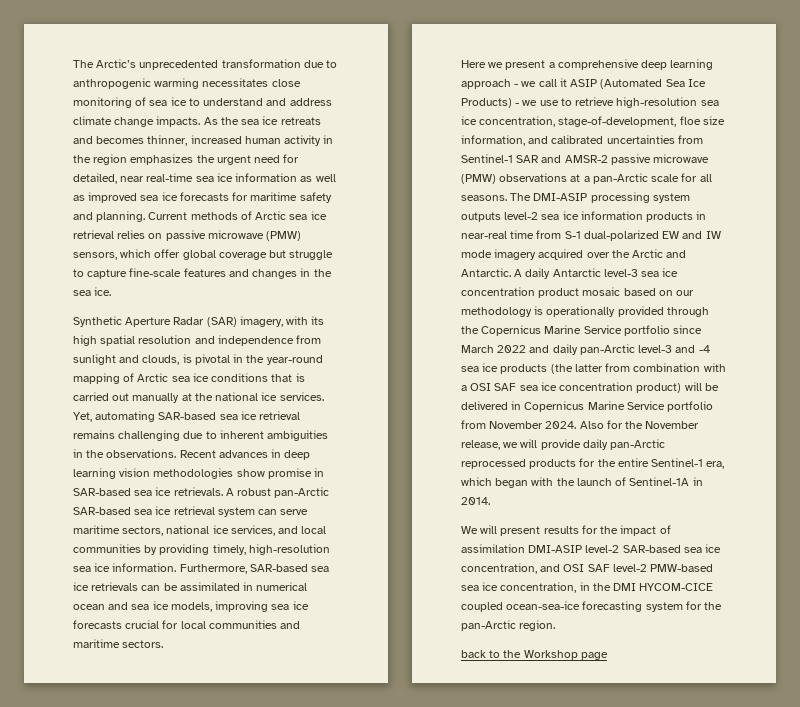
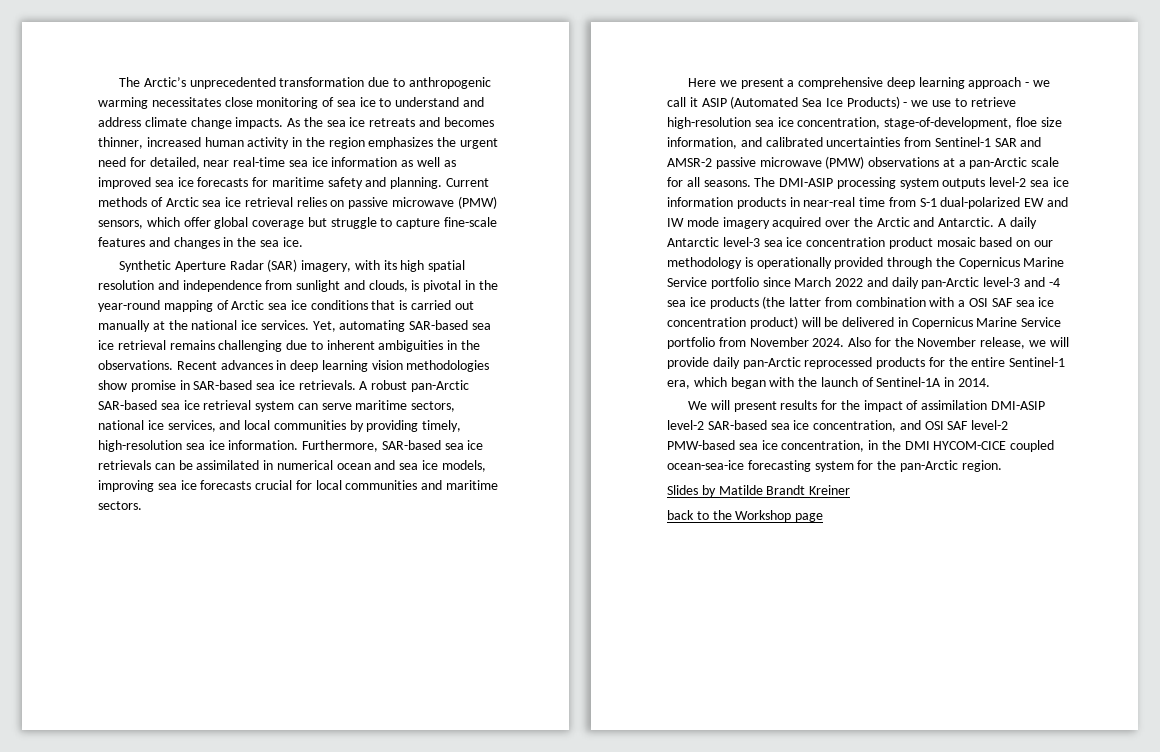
+ Slides by Matilde Brandt Kreiner

